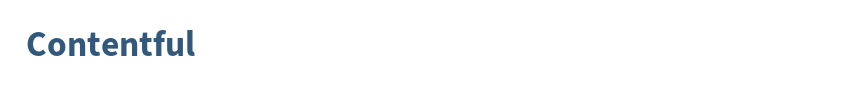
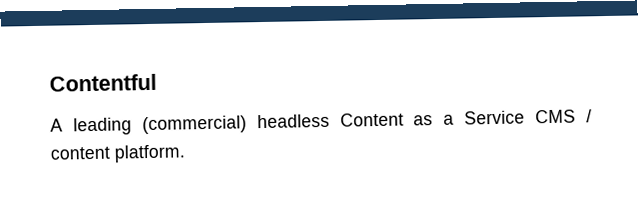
+ A leading (commercial) headless Content as a Service CMS / content platform.

